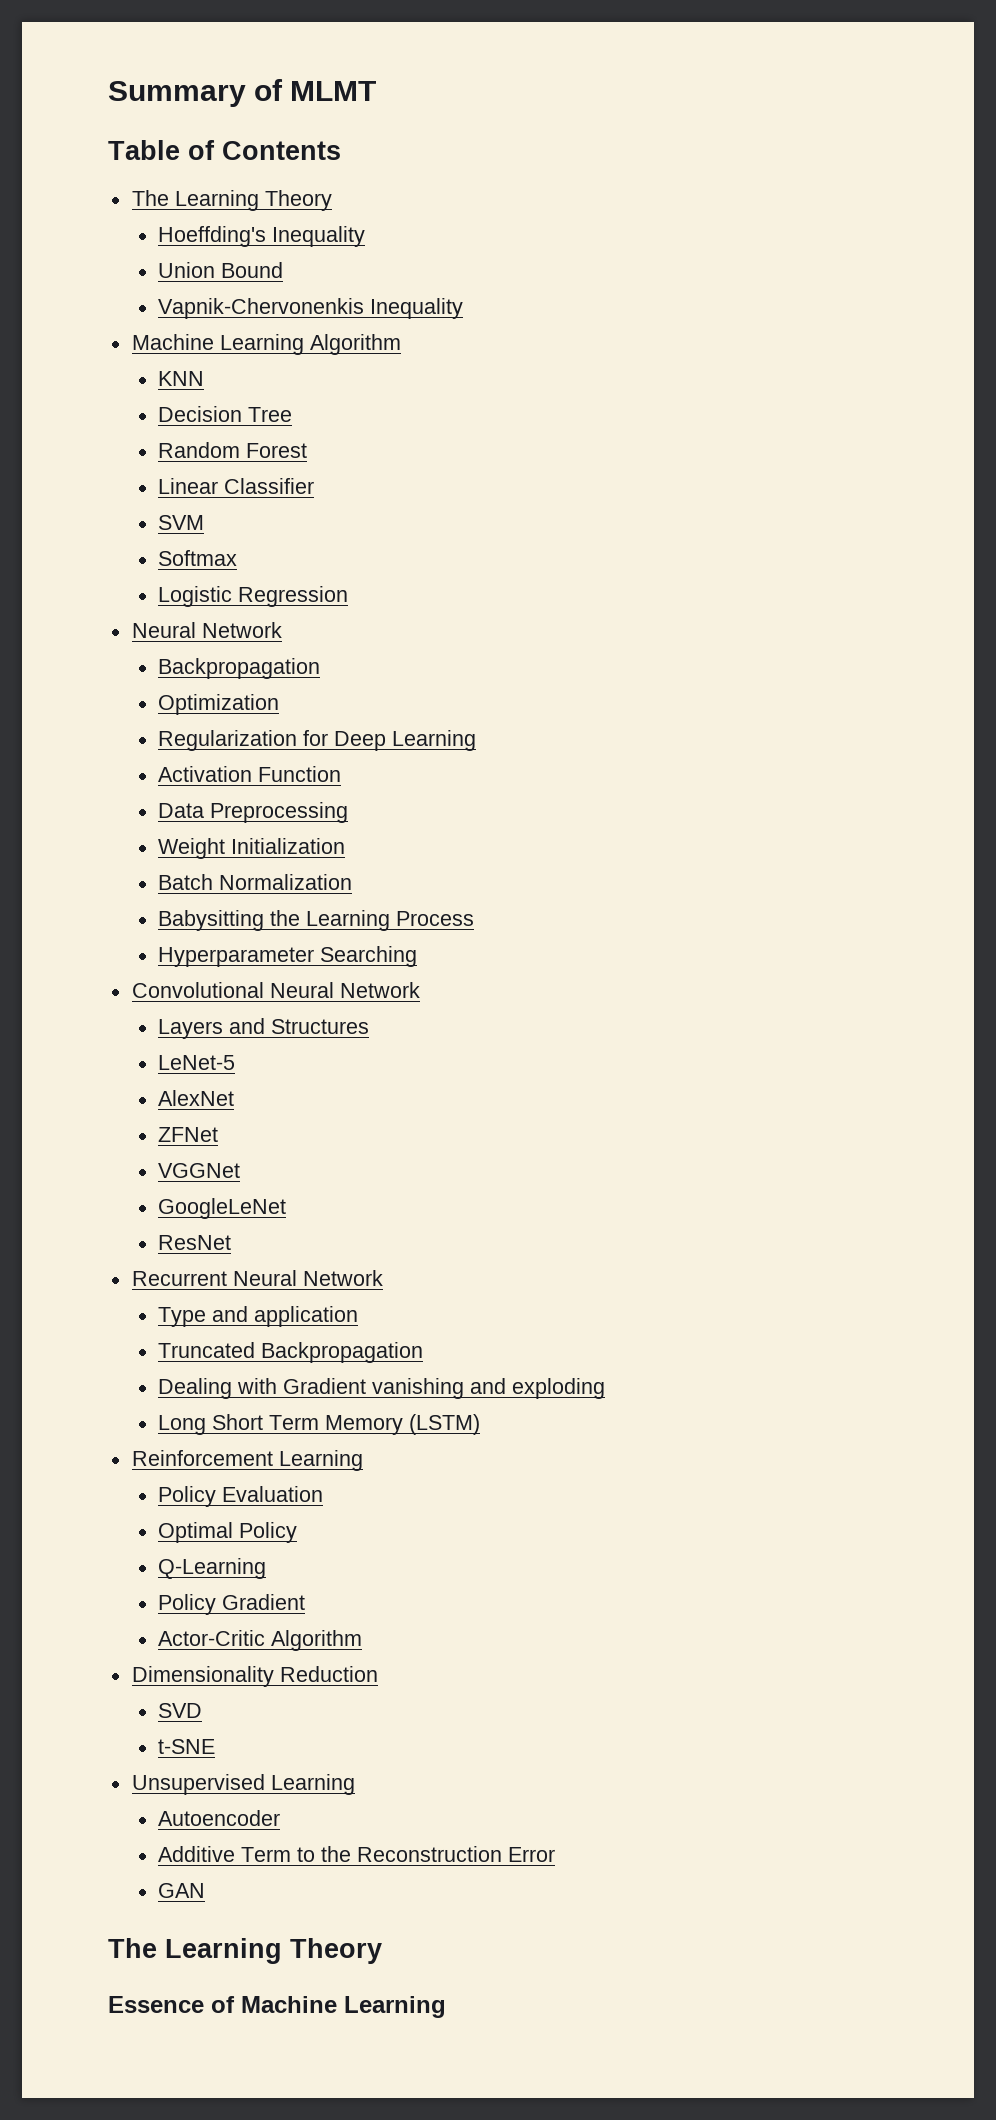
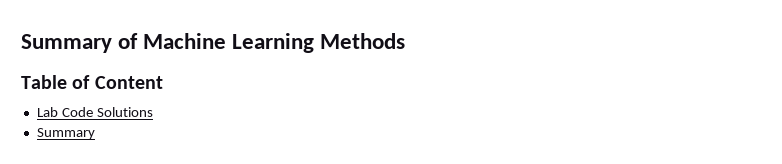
- Summary of MLMT
+ Summary of Machine Learning Methods
- Table of Contents
- The Learning Theory
- Hoeffding's Inequality
- Union Bound
- Vapnik-Chervonenkis Inequality
- Machine Learning Algorithm
- KNN
- Decision Tree
- Random Forest
- Linear Classifier
- SVM
- Softmax
- Logistic Regression
- Neural Network
- Backpropagation
- Optimization
- Regularization for Deep Learning
- Activation Function
- Data Preprocessing
- Weight Initialization
- Batch Normalization
- Babysitting the Learning Process
- Hyperparameter Searching
- Convolutional Neural Network
- Layers and Structures
- LeNet-5
- AlexNet
- ZFNet
- VGGNet
- GoogleLeNet
- ResNet
- Recurrent Neural Network
- Type and application
- Truncated Backpropagation
- Dealing with Gradient vanishing and exploding
- Long Short Term Memory (LSTM)
- Reinforcement Learning
- Policy Evaluation
- Optimal Policy
- Q-Learning
- Policy Gradient
- Actor-Critic Algorithm
- Dimensionality Reduction
- SVD
- t-SNE
- Unsupervised Learning
- Autoencoder
- Additive Term to the Reconstruction Error
- GAN
- The Learning Theory
- Essence of Machine Learning
+ Table of Content
+ Lab Code Solutions
+ Summary

